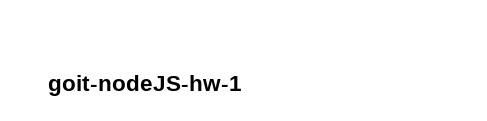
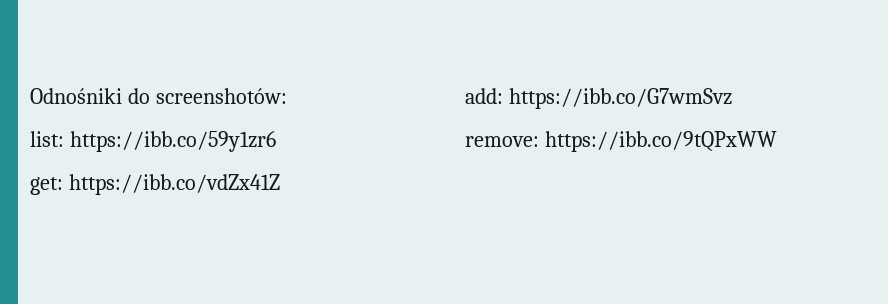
- goit-nodeJS-hw-1
+ Odnośniki do screenshotów:
+ list: https://ibb.co/59y1zr6
+ get: https://ibb.co/vdZx41Z
+ add: https://ibb.co/G7wmSvz
+ remove: https://ibb.co/9tQPxWW

